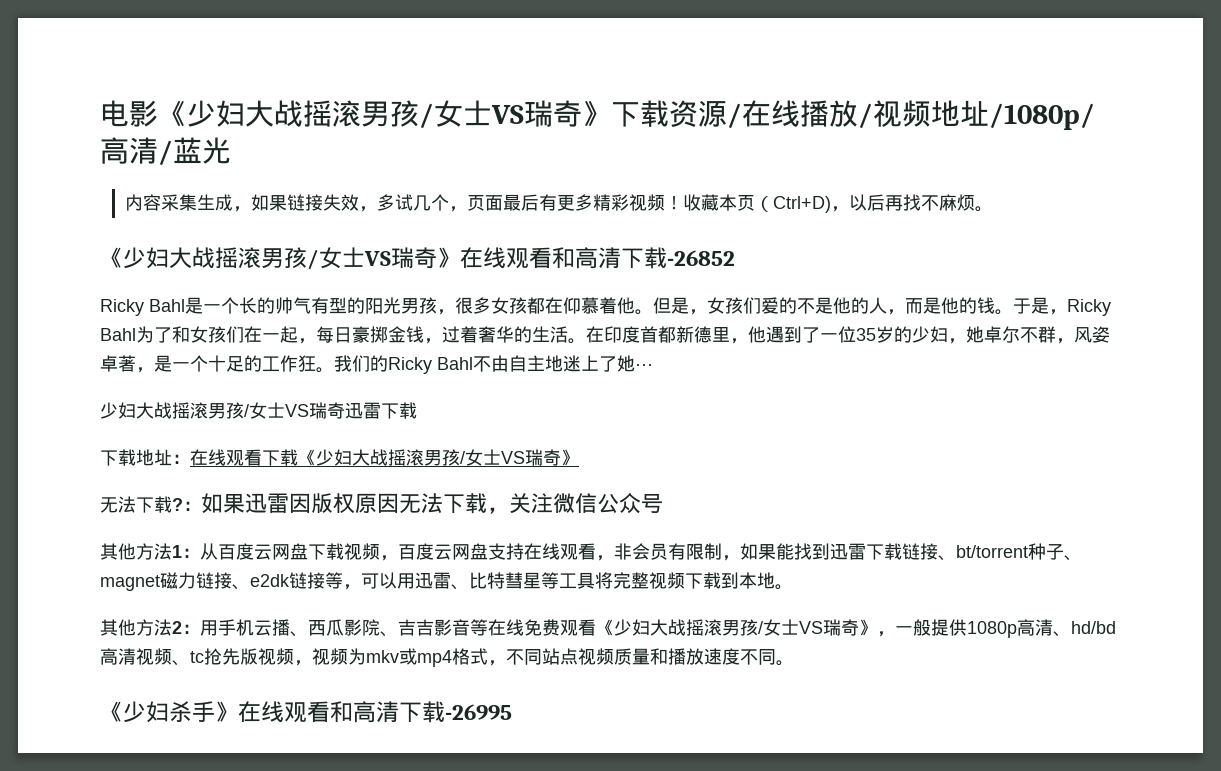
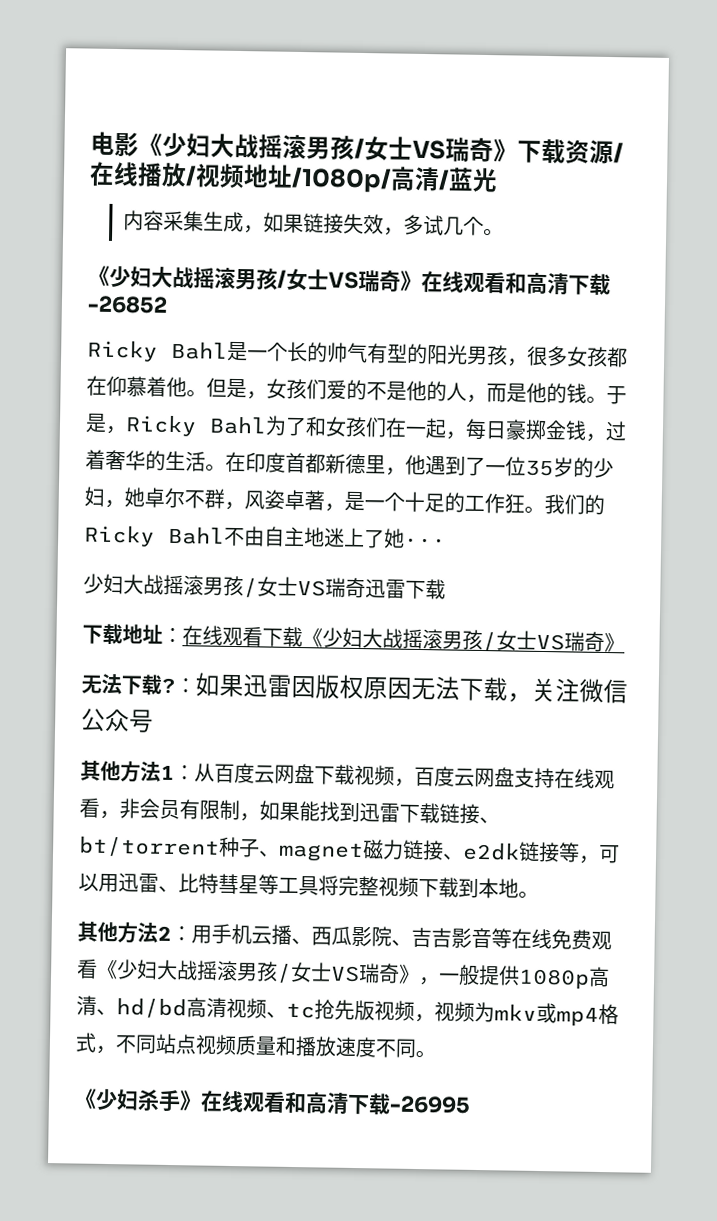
- 内容采集生成，如果链接失效，多试几个，页面最后有更多精彩视频！收藏本页（Ctrl+D)，以后再找不麻烦。
+ 内容采集生成，如果链接失效，多试几个。

